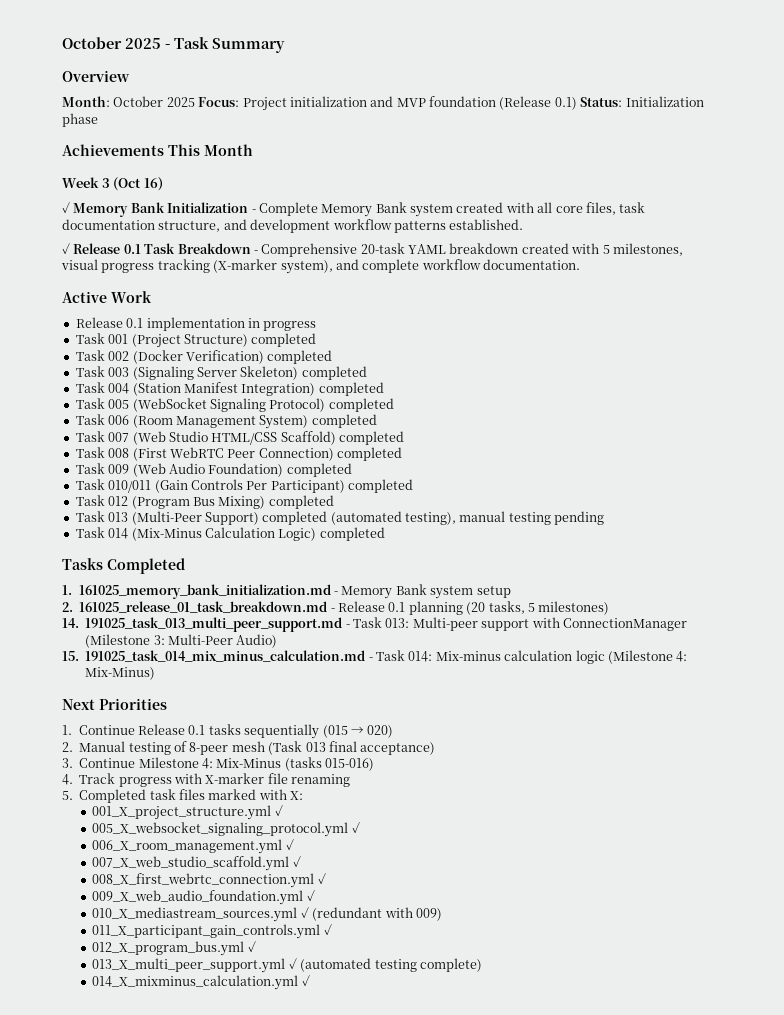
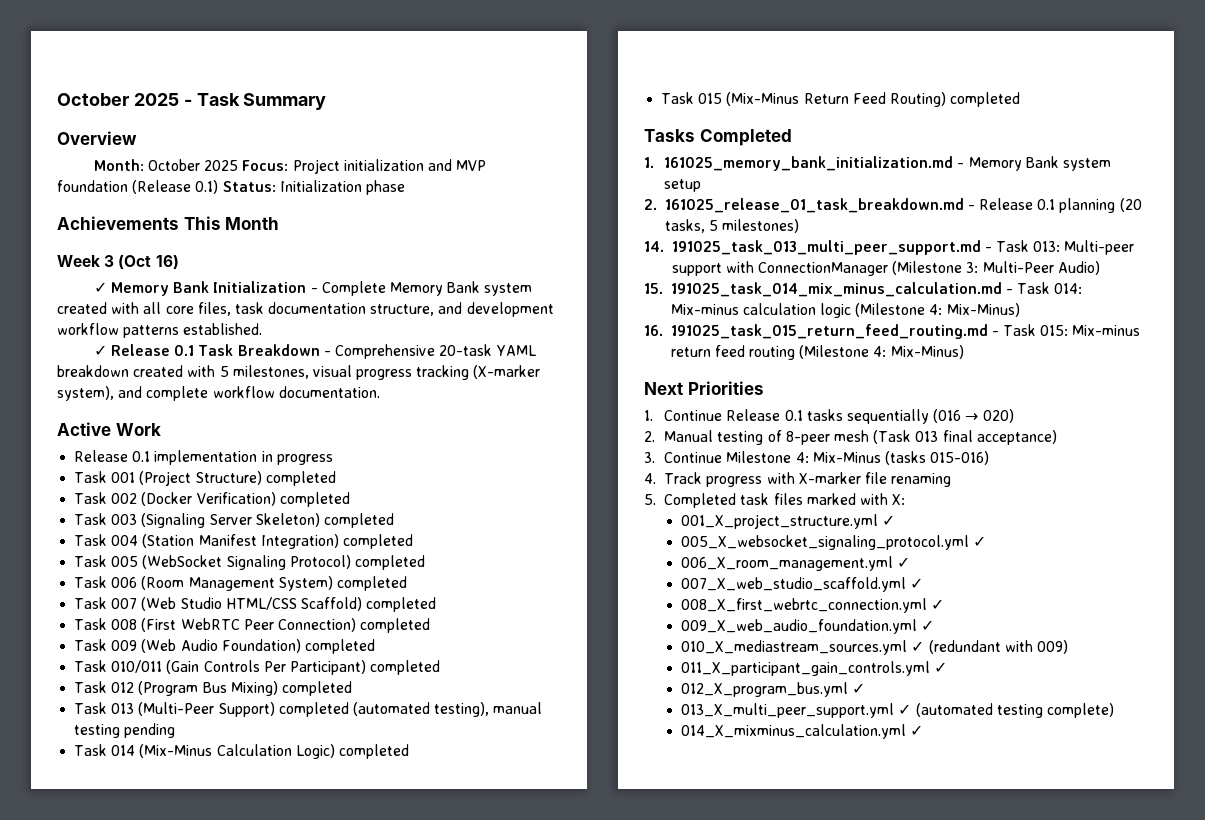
+ Task 015 (Mix-Minus Return Feed Routing) completed
+ 16. 191025_task_015_return_feed_routing.md - Task 015: Mix-minus return feed routing (Milestone 4: Mix-Minus)
- 1. Continue Release 0.1 tasks sequentially (015 → 020)
+ 1. Continue Release 0.1 tasks sequentially (016 → 020)

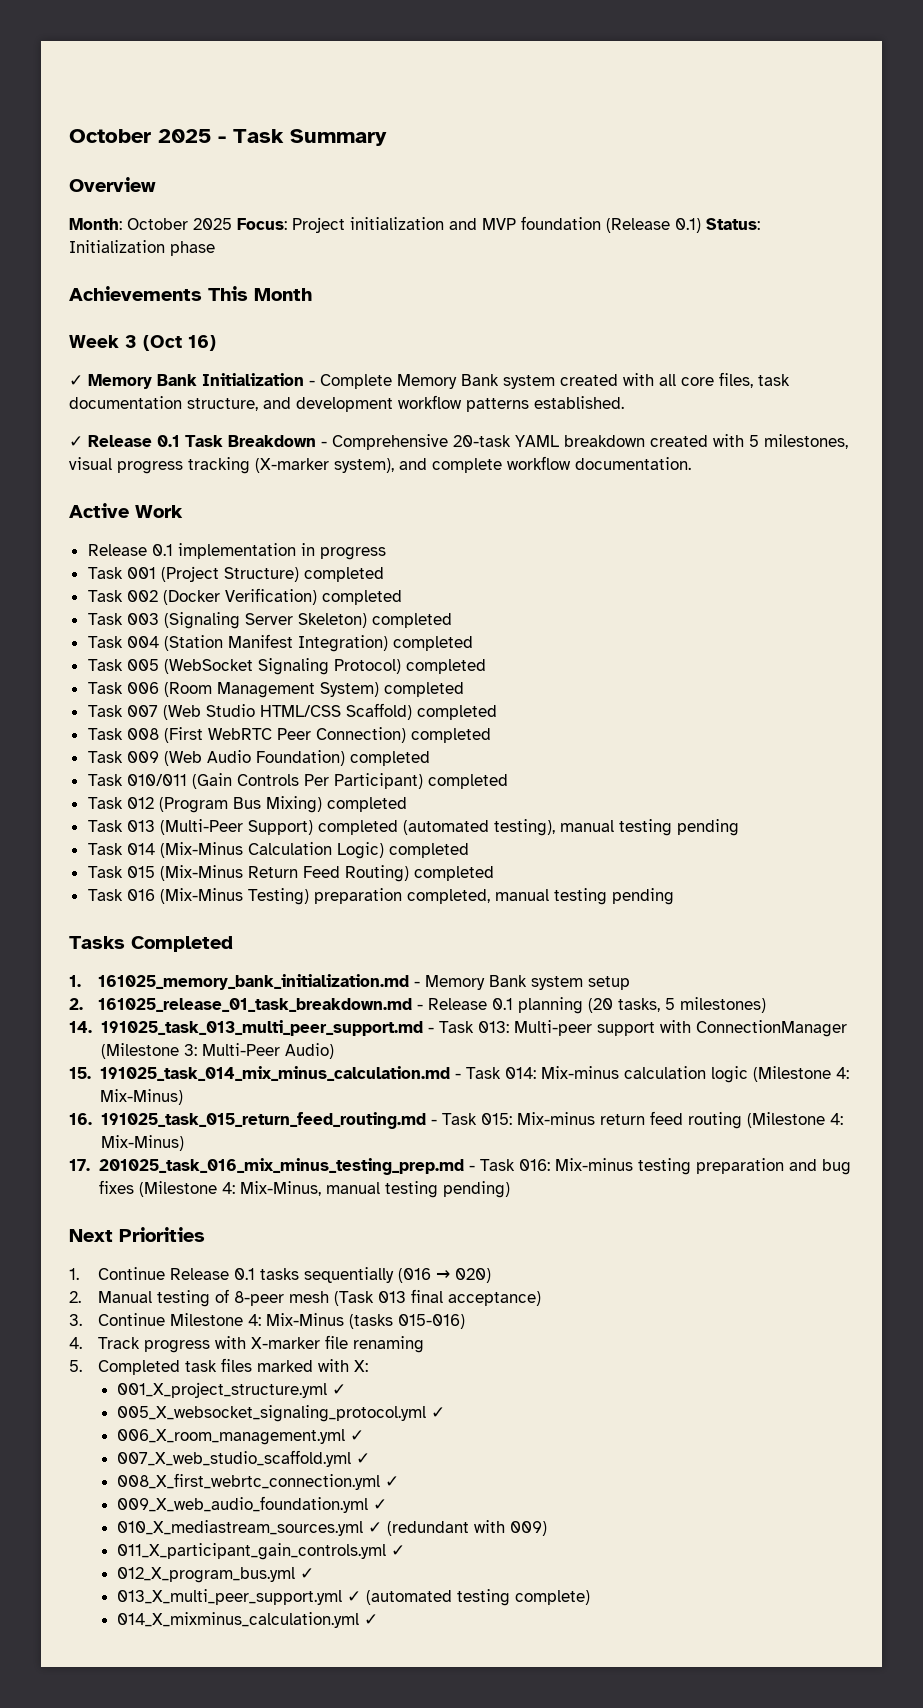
+ Task 016 (Mix-Minus Testing) preparation completed, manual testing pending
+ 17. 201025_task_016_mix_minus_testing_prep.md - Task 016: Mix-minus testing preparation and bug fixes (Milestone 4: Mix-Minus, manual testing pending)

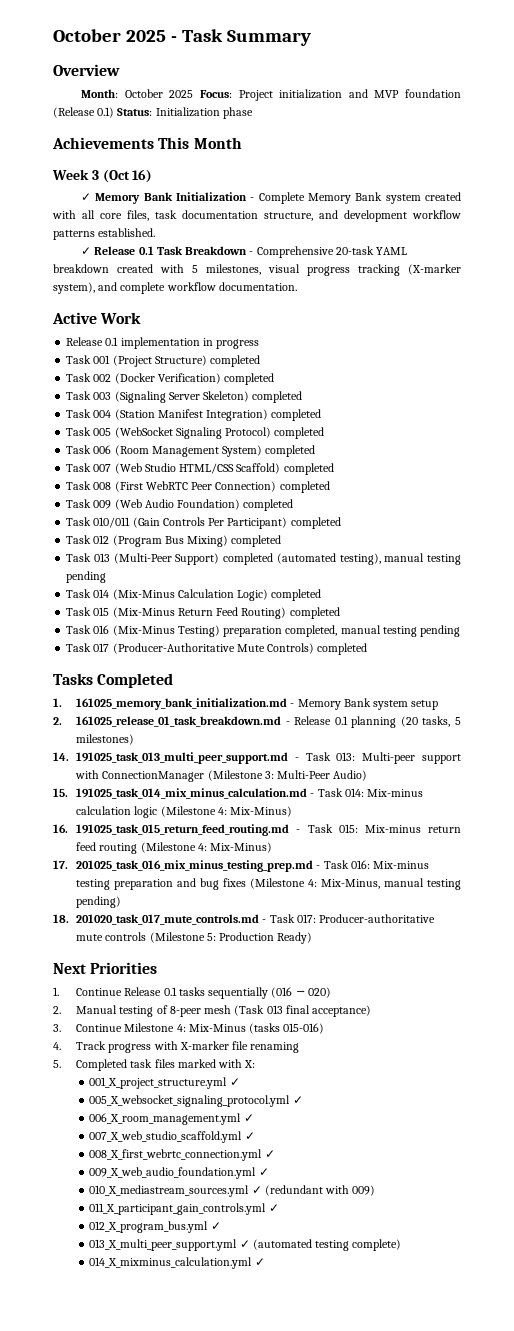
+ Task 017 (Producer-Authoritative Mute Controls) completed
+ 18. 201020_task_017_mute_controls.md - Task 017: Producer-authoritative mute controls (Milestone 5: Production Ready)

